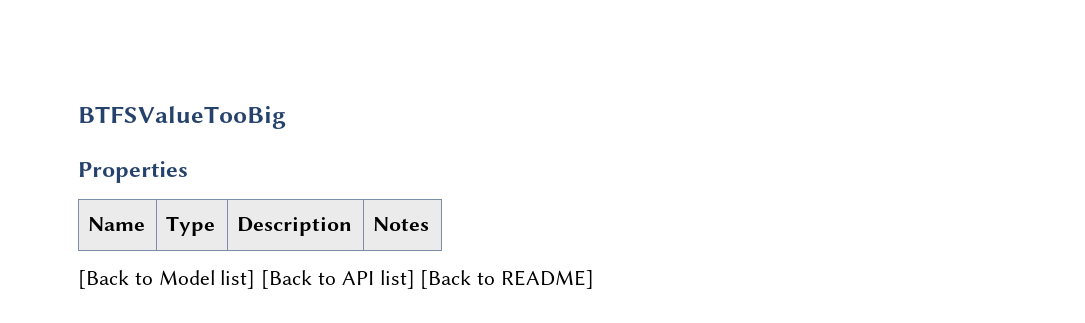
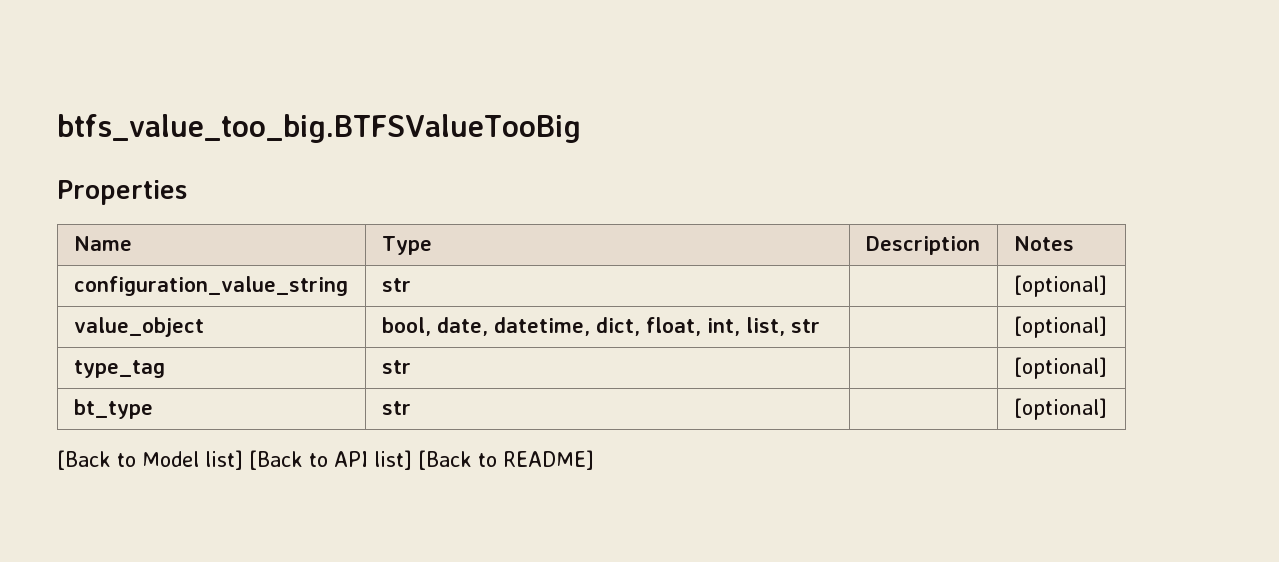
- BTFSValueTooBig
+ btfs_value_too_big.BTFSValueTooBig
+ configuration_value_string | str | | [optional]
+ value_object | bool, date, datetime, dict, float, int, list, str | | [optional]
+ type_tag | str | | [optional]
+ bt_type | str | | [optional]

